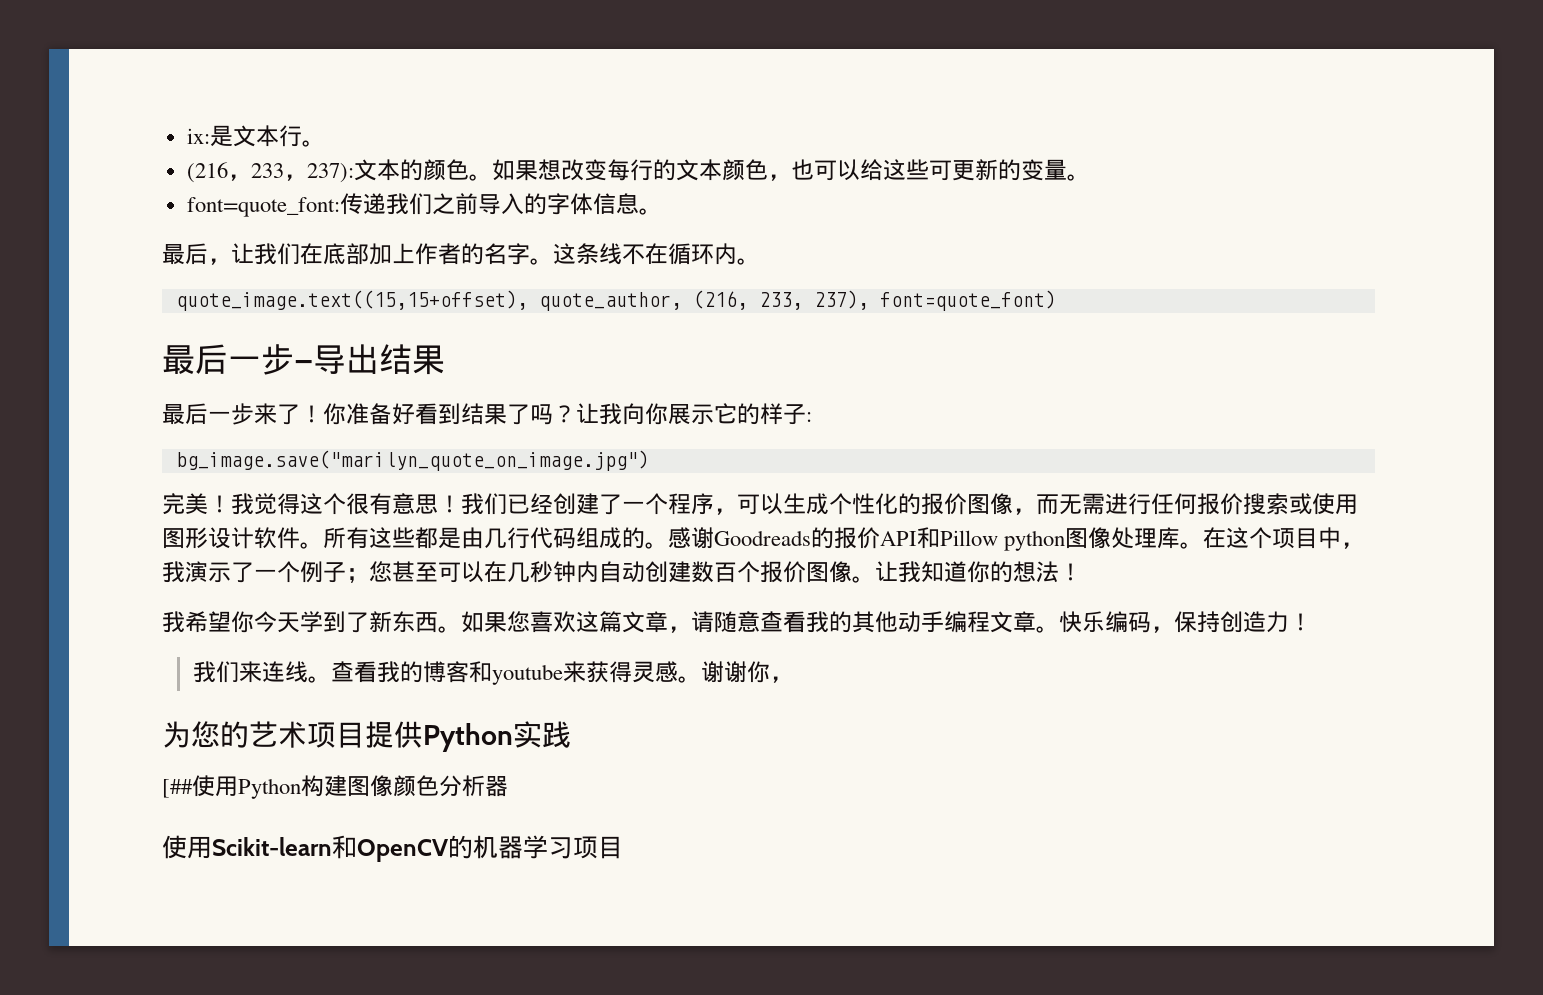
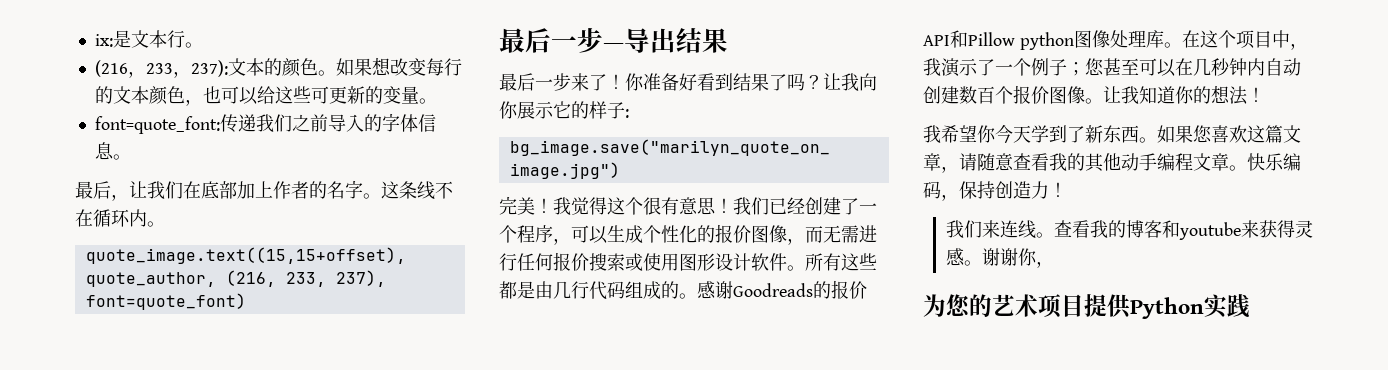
- [##使用Python构建图像颜色分析器
- 使用Scikit-learn和OpenCV的机器学习项目

